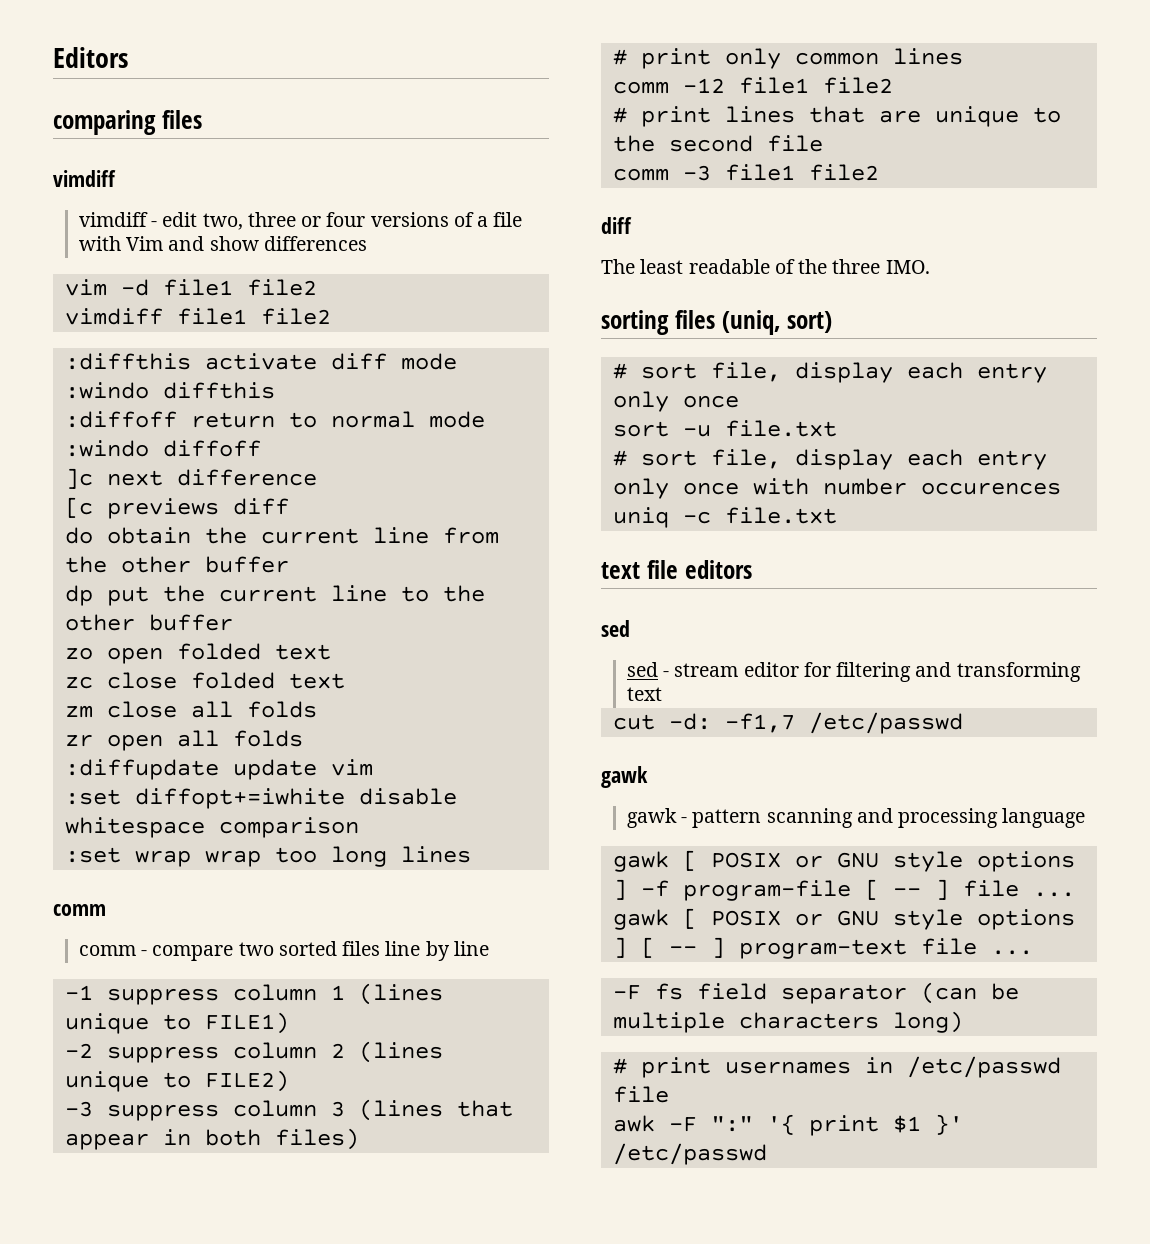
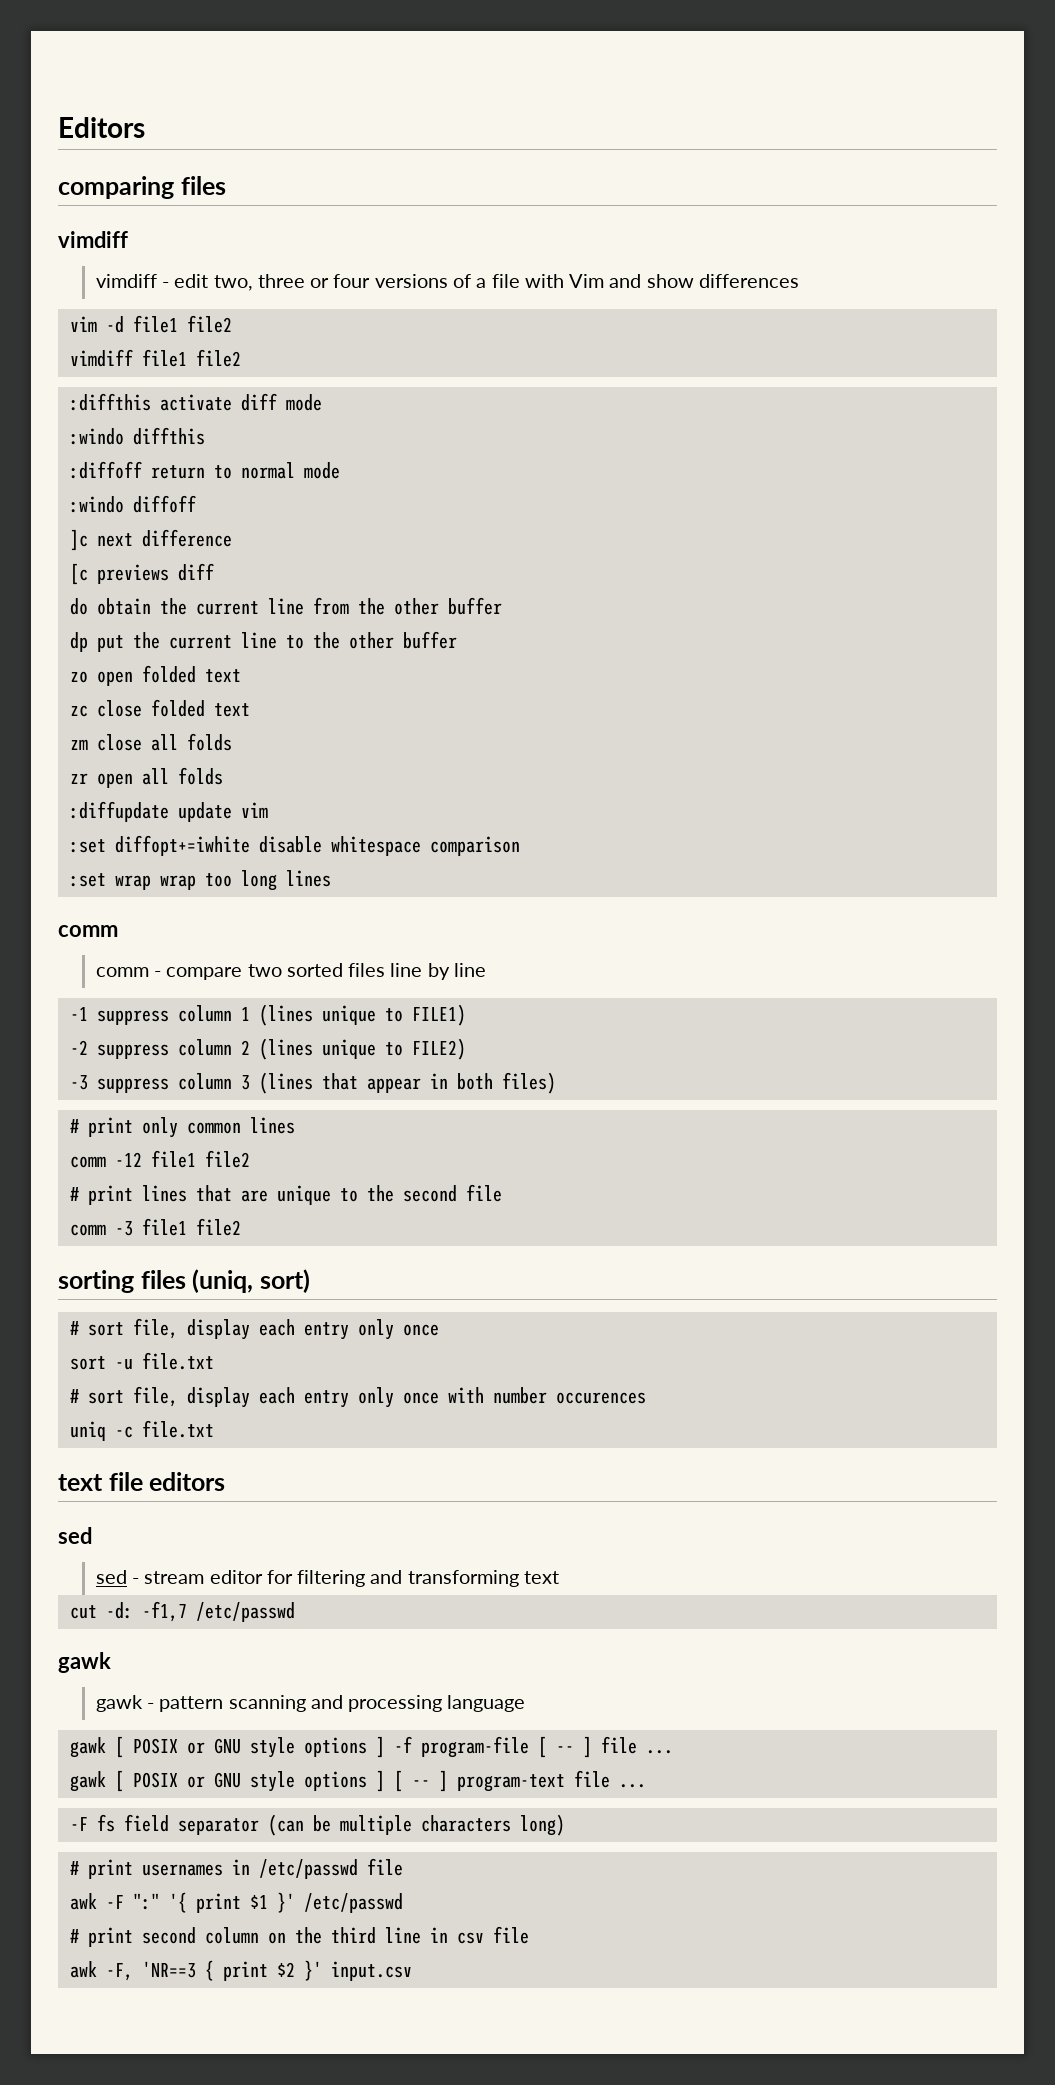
  comm -3 file1 file2
- diff
- The least readable of the three IMO.
+ # print second column on the third line in csv file
+ awk -F, 'NR==3 { print $2 }' input.csv

